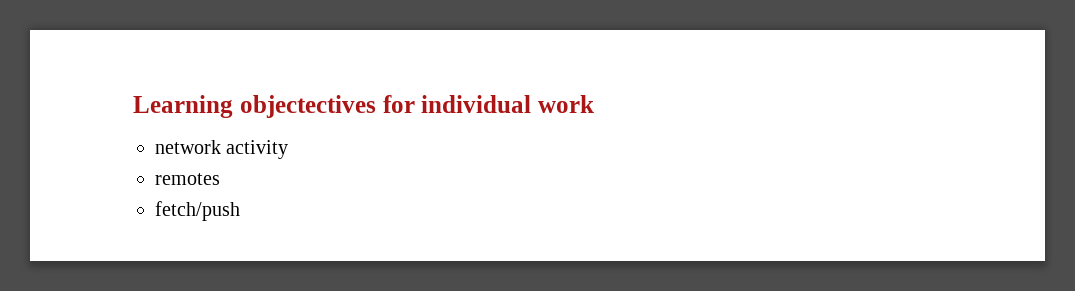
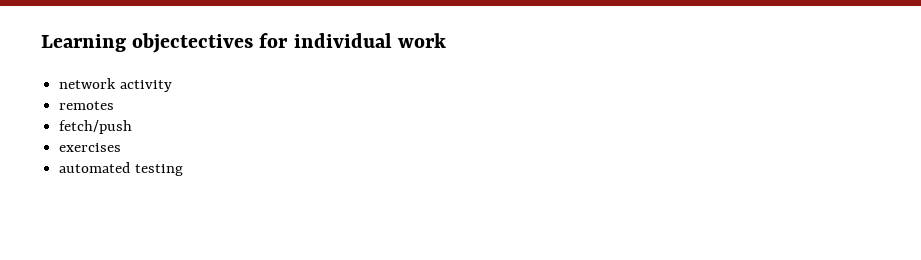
+ exercises
+ automated testing

